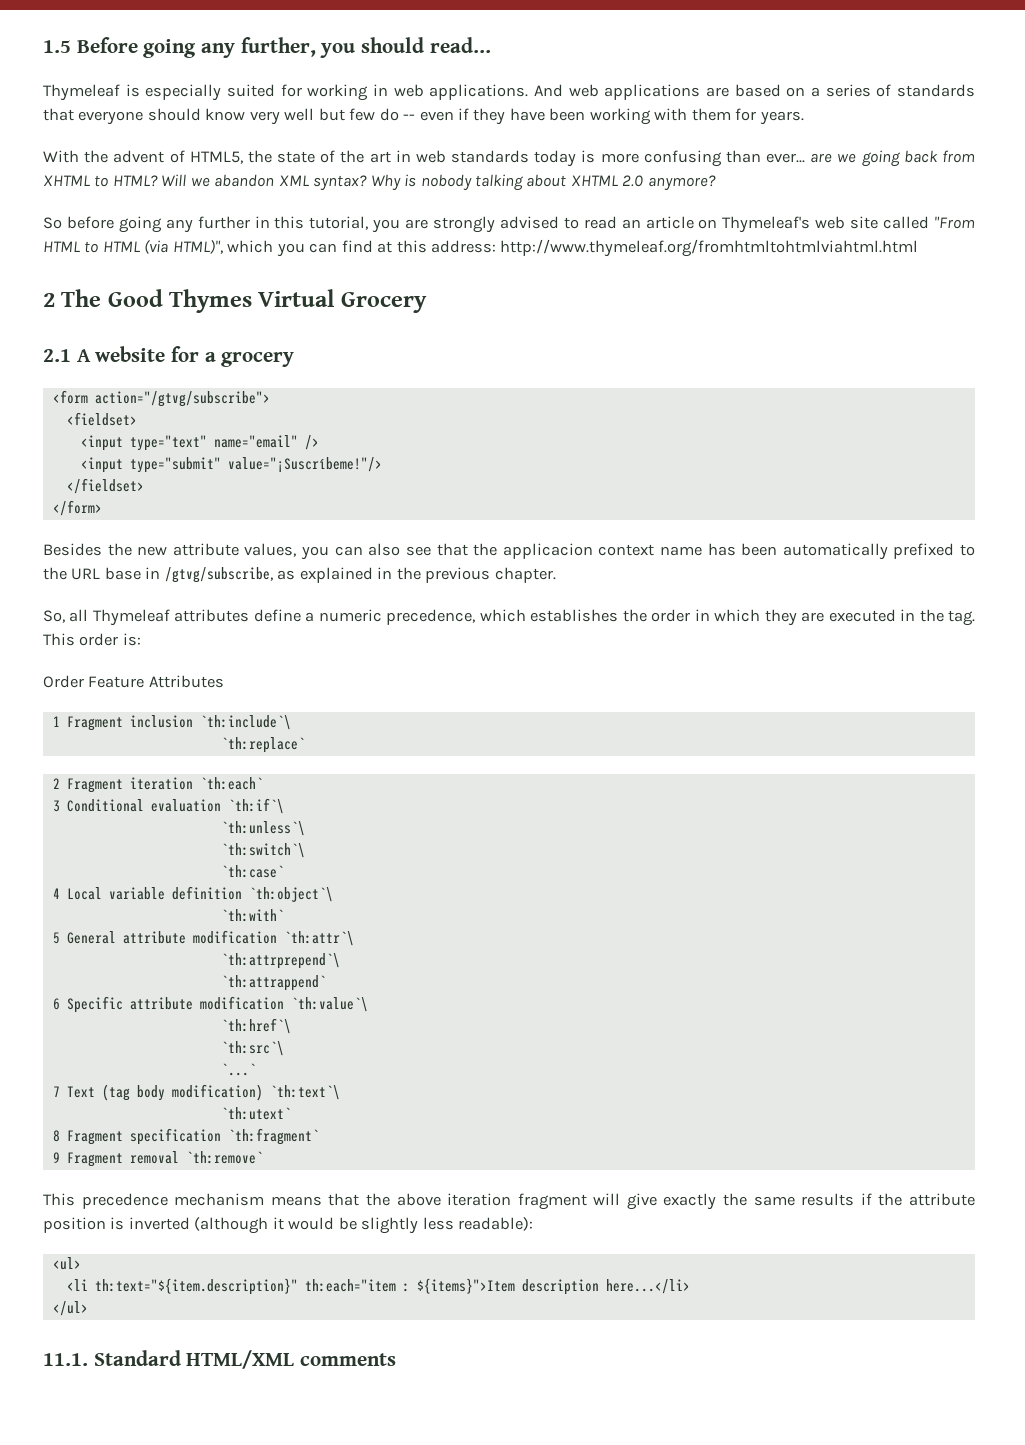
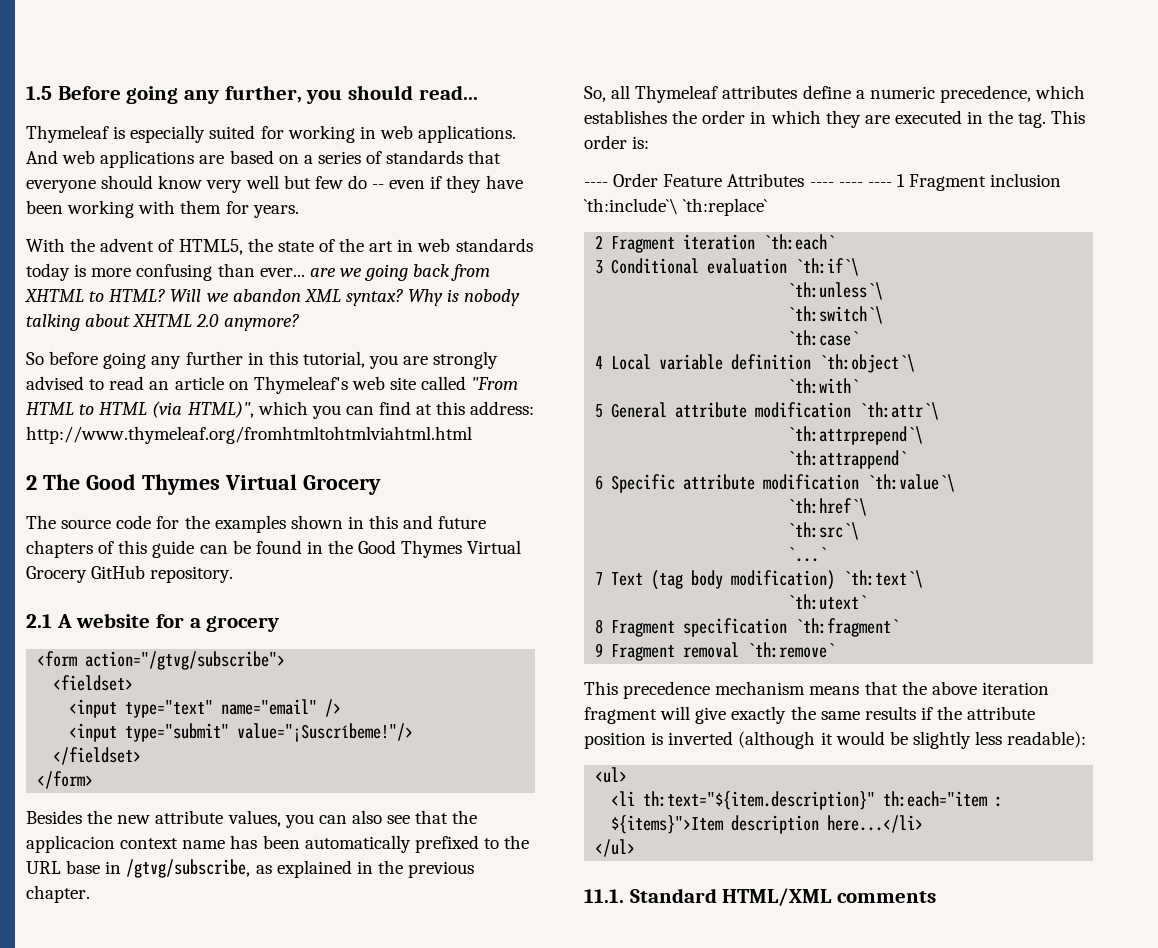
+ The source code for the examples shown in this and future chapters of this guide can be found in the Good Thymes Virtual Grocery GitHub repository.
- Order Feature Attributes
- 1 Fragment inclusion `th:include`\
- `th:replace`
+ ---- Order Feature Attributes ---- ---- ---- 1 Fragment inclusion `th:include`\ `th:replace`

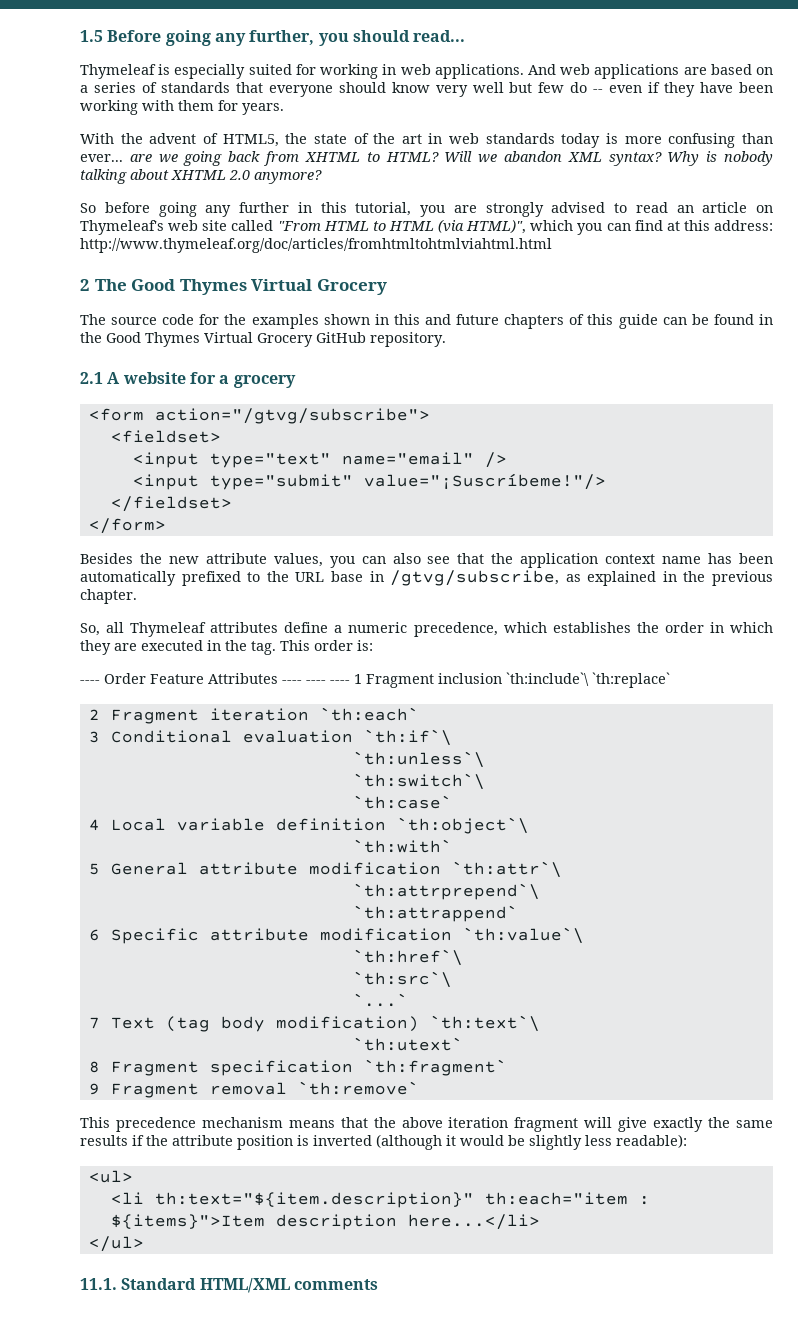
- So before going any further in this tutorial, you are strongly advised to read an article on Thymeleaf's web site called "From HTML to HTML (via HTML)", which you can find at this address: http://www.thymeleaf.org/fromhtmltohtmlviahtml.html
+ So before going any further in this tutorial, you are strongly advised to read an article on Thymeleaf's web site called "From HTML to HTML (via HTML)", which you can find at this address: http://www.thymeleaf.org/doc/articles/fromhtmltohtmlviahtml.html
- Besides the new attribute values, you can also see that the applicacion context name has been automatically prefixed to the URL base in /gtvg/subscribe, as explained in the previous chapter.
+ Besides the new attribute values, you can also see that the application context name has been automatically prefixed to the URL base in /gtvg/subscribe, as explained in the previous chapter.

